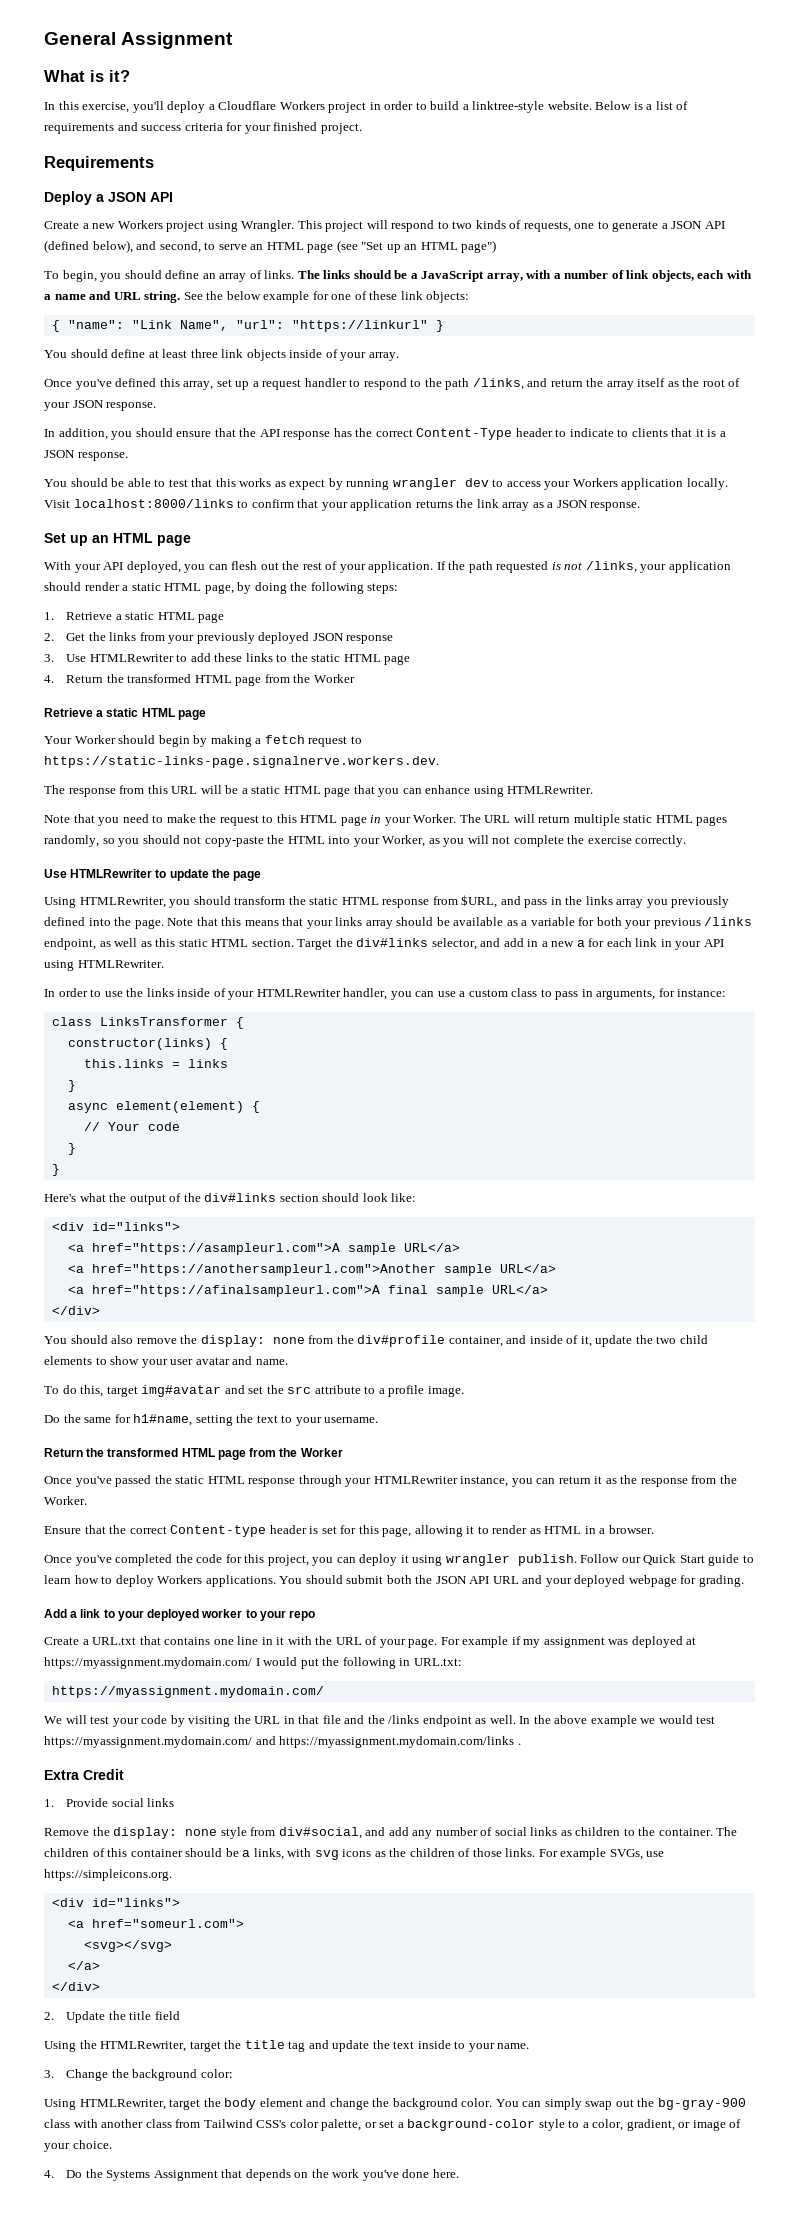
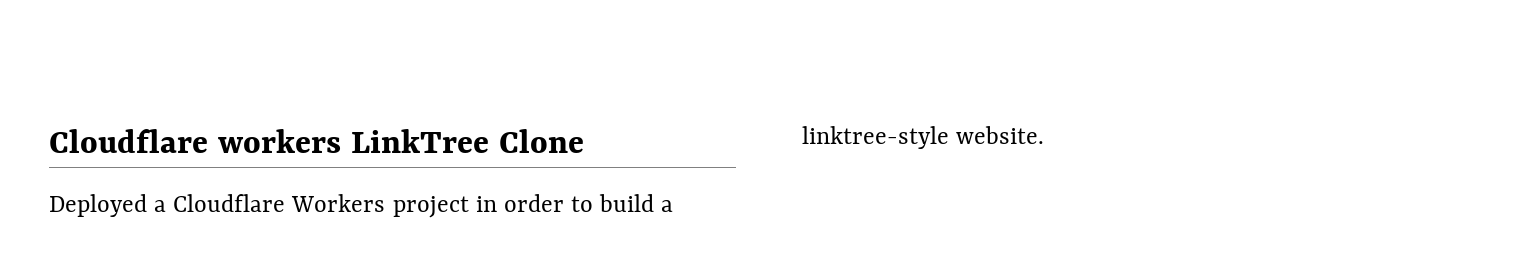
- General Assignment
- What is it?
- In this exercise, you'll deploy a Cloudflare Workers project in order to build a linktree-style website. Below is a list of requirements and success criteria for your finished project.
- Requirements
- Deploy a JSON API
- Create a new Workers project using Wrangler. This project will respond to two kinds of requests, one to generate a JSON API (defined below), and second, to serve an HTML page (see "Set up an HTML page")
- To begin, you should define an array of links. The links should be a JavaScript array, with a number of link objects, each with a name and URL string. See the below example for one of these link objects:
- { "name": "Link Name", "url": "https://linkurl" }
- You should define at least three link objects inside of your array.
- Once you've defined this array, set up a request handler to respond to the path /links, and return the array itself as the root of your JSON response.
- In addition, you should ensure that the API response has the correct Content-Type header to indicate to clients that it is a JSON response.
- You should be able to test that this works as expect by running wrangler dev to access your Workers application locally. Visit localhost:8000/links to confirm that your application returns the link array as a JSON response.
- Set up an HTML page
- With your API deployed, you can flesh out the rest of your application. If the path requested is not /links, your application should render a static HTML page, by doing the following steps:
- 1. Retrieve a static HTML page
- 2. Get the links from your previously deployed JSON response
- 3. Use HTMLRewriter to add these links to the static HTML page
- 4. Return the transformed HTML page from the Worker
- Retrieve a static HTML page
- Your Worker should begin by making a fetch request to https://static-links-page.signalnerve.workers.dev.
- The response from this URL will be a static HTML page that you can enhance using HTMLRewriter.
- Note that you need to make the request to this HTML page in your Worker. The URL will return multiple static HTML pages randomly, so you should not copy-paste the HTML into your Worker, as you will not complete the exercise correctly.
- Use HTMLRewriter to update the page
- Using HTMLRewriter, you should transform the static HTML response from $URL, and pass in the links array you previously defined into the page. Note that this means that your links array should be available as a variable for both your previous /links endpoint, as well as this static HTML section. Target the div#links selector, and add in a new a for each link in your API using HTMLRewriter.
- In order to use the links inside of your HTMLRewriter handler, you can use a custom class to pass in arguments, for instance:
- class LinksTransformer {
- constructor(links) {
- this.links = links
- }
- async element(element) {
- // Your code
- }
- }
- Here's what the output of the div#links section should look like:
- <div id="links">
- <a href="https://asampleurl.com">A sample URL</a>
- <a href="https://anothersampleurl.com">Another sample URL</a>
- <a href="https://afinalsampleurl.com">A final sample URL</a>
- </div>
- You should also remove the display: none from the div#profile container, and inside of it, update the two child elements to show your user avatar and name.
- To do this, target img#avatar and set the src attribute to a profile image.
- Do the same for h1#name, setting the text to your username.
- Return the transformed HTML page from the Worker
- Once you've passed the static HTML response through your HTMLRewriter instance, you can return it as the response from the Worker.
- Ensure that the correct Content-type header is set for this page, allowing it to render as HTML in a browser.
- Once you've completed the code for this project, you can deploy it using wrangler publish. Follow our Quick Start guide to learn how to deploy Workers applications. You should submit both the JSON API URL and your deployed webpage for grading.
- Add a link to your deployed worker to your repo
- Create a URL.txt that contains one line in it with the URL of your page. For example if my assignment was deployed at https://myassignment.mydomain.com/ I would put the following in URL.txt:
- https://myassignment.mydomain.com/
- We will test your code by visiting the URL in that file and the /links endpoint as well. In the above example we would test https://myassignment.mydomain.com/ and https://myassignment.mydomain.com/links .
- Extra Credit
- 1. Provide social links
- Remove the display: none style from div#social, and add any number of social links as children to the container. The children of this container should be a links, with svg icons as the children of those links. For example SVGs, use https://simpleicons.org.
- <div id="links">
- <a href="someurl.com">
- <svg></svg>
- </a>
- </div>
- 2. Update the title field
- Using the HTMLRewriter, target the title tag and update the text inside to your name.
- 3. Change the background color:
- Using HTMLRewriter, target the body element and change the background color. You can simply swap out the bg-gray-900 class with another class from Tailwind CSS's color palette, or set a background-color style to a color, gradient, or image of your choice.
- 4. Do the Systems Assignment that depends on the work you've done here.
+ Cloudflare workers LinkTree Clone
+ Deployed a Cloudflare Workers project in order to build a linktree-style website.

